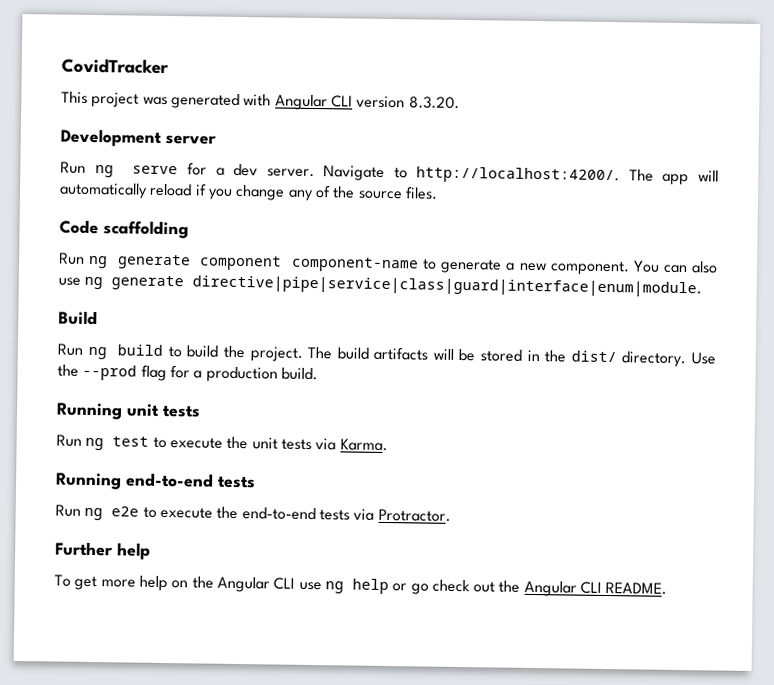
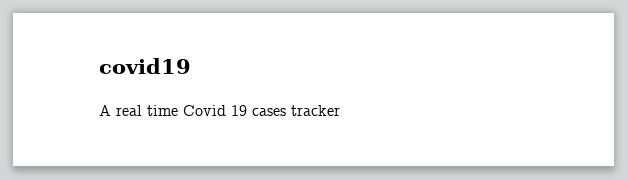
- CovidTracker
- This project was generated with Angular CLI version 8.3.20.
- Development server
- Run ng serve for a dev server. Navigate to http://localhost:4200/. The app will automatically reload if you change any of the source files.
- Code scaffolding
- Run ng generate component component-name to generate a new component. You can also use ng generate directive|pipe|service|class|guard|interface|enum|module.
- Build
- Run ng build to build the project. The build artifacts will be stored in the dist/ directory. Use the --prod flag for a production build.
- Running unit tests
- Run ng test to execute the unit tests via Karma.
- Running end-to-end tests
- Run ng e2e to execute the end-to-end tests via Protractor.
- Further help
- To get more help on the Angular CLI use ng help or go check out the Angular CLI README.
+ covid19
+ A real time Covid 19 cases tracker

